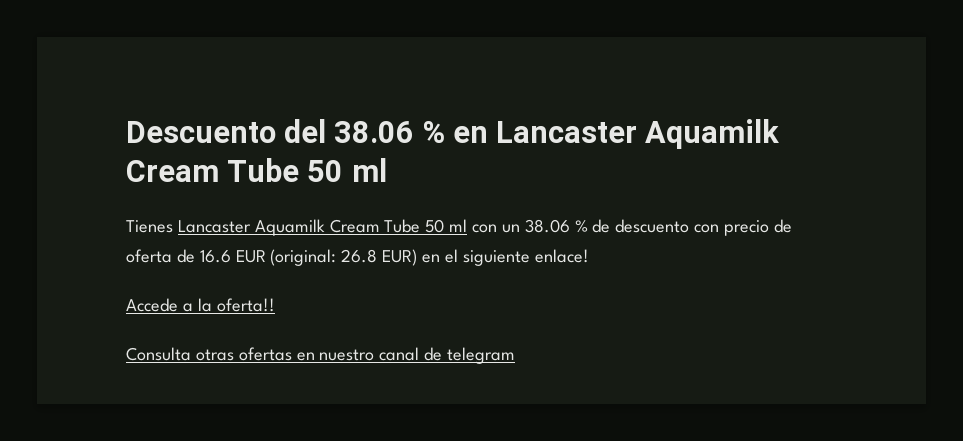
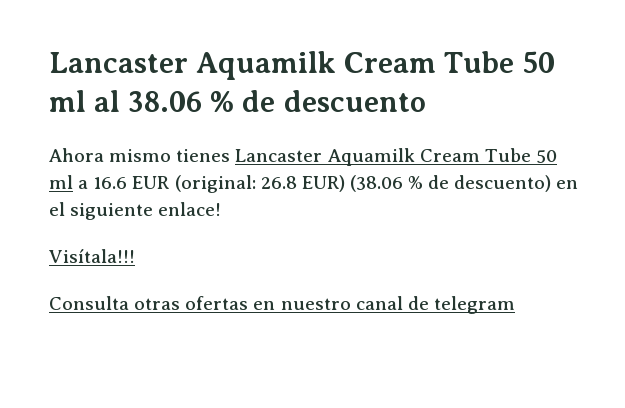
- Descuento del 38.06 % en Lancaster Aquamilk Cream Tube 50 ml
- Tienes Lancaster Aquamilk Cream Tube 50 ml con un 38.06 % de descuento con precio de oferta de 16.6 EUR (original: 26.8 EUR) en el siguiente enlace!
+ Lancaster Aquamilk Cream Tube 50 ml al 38.06 % de descuento
+ Ahora mismo tienes Lancaster Aquamilk Cream Tube 50 ml a 16.6 EUR (original: 26.8 EUR) (38.06 % de descuento) en el siguiente enlace!
- Accede a la oferta!!
+ Visítala!!!

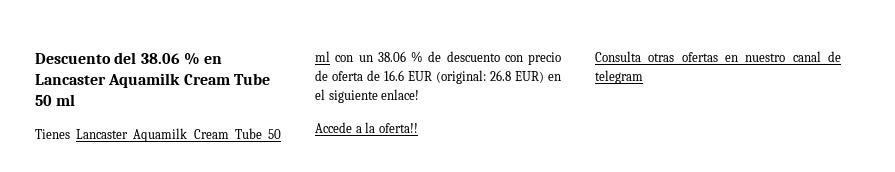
- Lancaster Aquamilk Cream Tube 50 ml al 38.06 % de descuento
- Ahora mismo tienes Lancaster Aquamilk Cream Tube 50 ml a 16.6 EUR (original: 26.8 EUR) (38.06 % de descuento) en el siguiente enlace!
+ Descuento del 38.06 % en Lancaster Aquamilk Cream Tube 50 ml
+ Tienes Lancaster Aquamilk Cream Tube 50 ml con un 38.06 % de descuento con precio de oferta de 16.6 EUR (original: 26.8 EUR) en el siguiente enlace!
- Visítala!!!
+ Accede a la oferta!!

